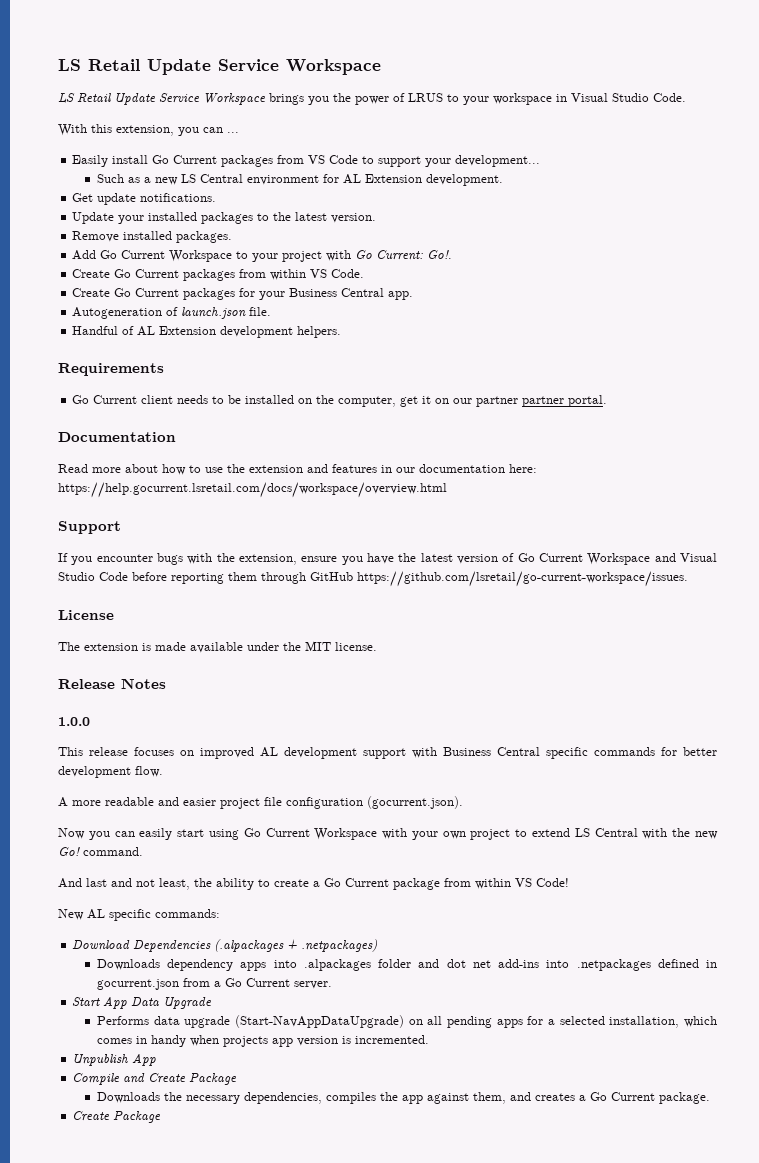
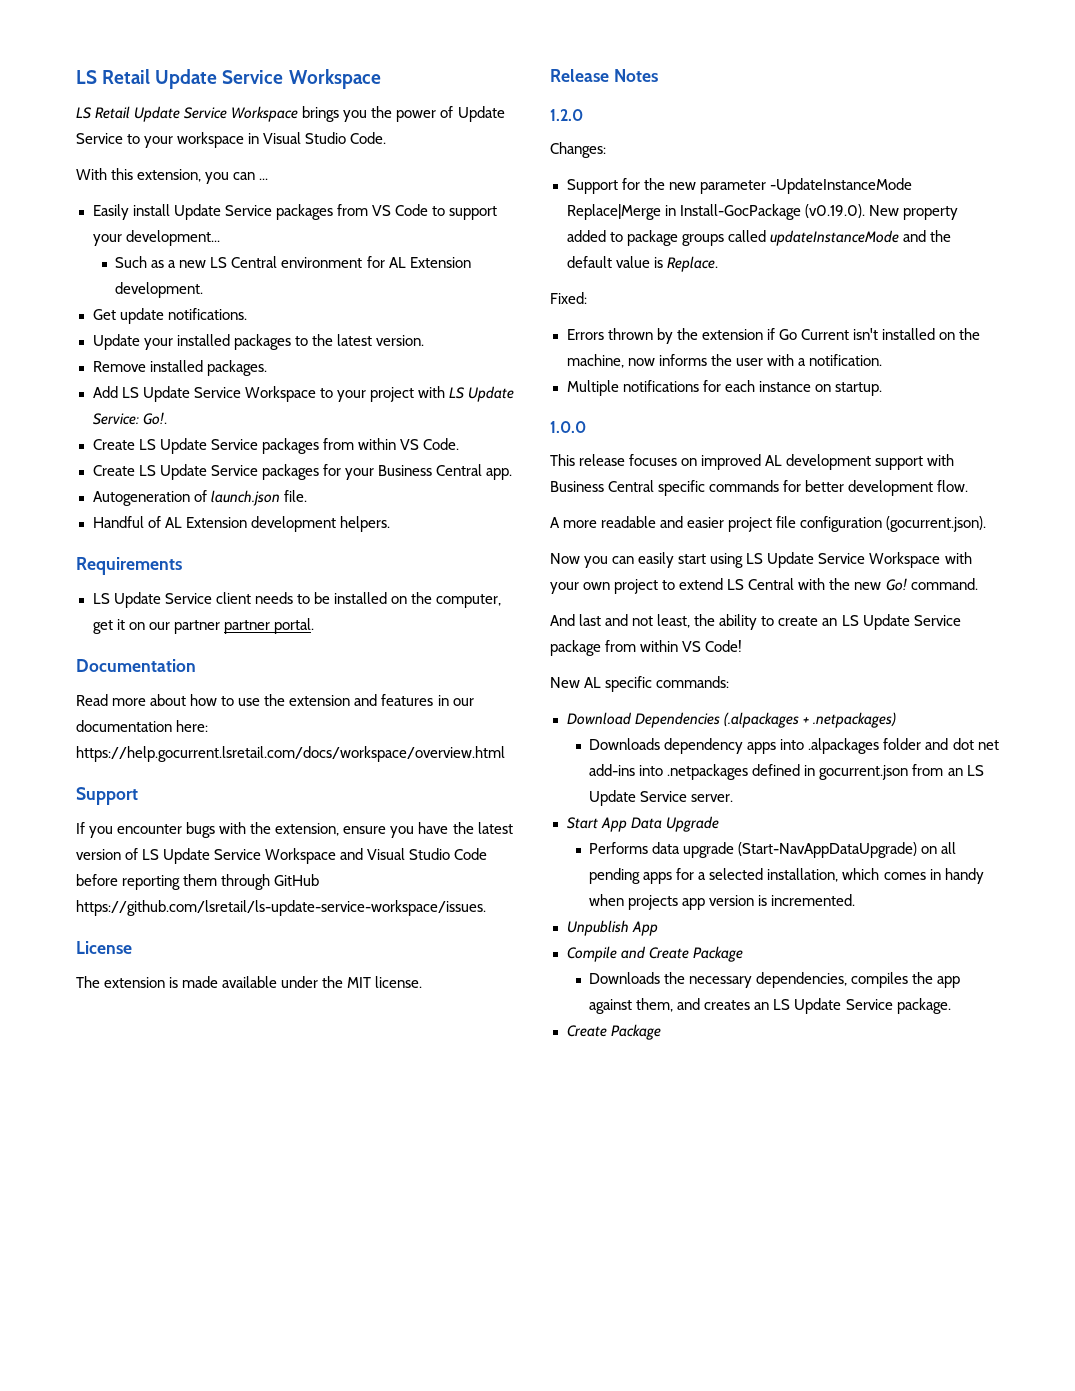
- LS Retail Update Service Workspace brings you the power of LRUS to your workspace in Visual Studio Code.
+ LS Retail Update Service Workspace brings you the power of Update Service to your workspace in Visual Studio Code.
- Easily install Go Current packages from VS Code to support your development...
+ Easily install Update Service packages from VS Code to support your development...
- Add Go Current Workspace to your project with Go Current: Go!.
+ Add LS Update Service Workspace to your project with LS Update Service: Go!.
- Create Go Current packages from within VS Code.
+ Create LS Update Service packages from within VS Code.
- Create Go Current packages for your Business Central app.
+ Create LS Update Service packages for your Business Central app.
- Go Current client needs to be installed on the computer, get it on our partner partner portal.
+ LS Update Service client needs to be installed on the computer, get it on our partner partner portal.
- If you encounter bugs with the extension, ensure you have the latest version of Go Current Workspace and Visual Studio Code before reporting them through GitHub https://github.com/lsretail/go-current-workspace/issues.
+ If you encounter bugs with the extension, ensure you have the latest version of LS Update Service Workspace and Visual Studio Code before reporting them through GitHub https://github.com/lsretail/ls-update-service-workspace/issues.
+ 1.2.0
+ Changes:
+ Support for the new parameter -UpdateInstanceMode Replace|Merge in Install-GocPackage (v0.19.0). New property added to package groups called updateInstanceMode and the default value is Replace.
+ Fixed:
+ Errors thrown by the extension if Go Current isn't installed on the machine, now informs the user with a notification.
+ Multiple notifications for each instance on startup.
- Now you can easily start using Go Current Workspace with your own project to extend LS Central with the new Go! command.
+ Now you can easily start using LS Update Service Workspace with your own project to extend LS Central with the new Go! command.
- And last and not least, the ability to create a Go Current package from within VS Code!
+ And last and not least, the ability to create an LS Update Service package from within VS Code!
- Downloads dependency apps into .alpackages folder and dot net add-ins into .netpackages defined in gocurrent.json from a Go Current server.
+ Downloads dependency apps into .alpackages folder and dot net add-ins into .netpackages defined in gocurrent.json from an LS Update Service server.
- Downloads the necessary dependencies, compiles the app against them, and creates a Go Current package.
+ Downloads the necessary dependencies, compiles the app against them, and creates an LS Update Service package.

